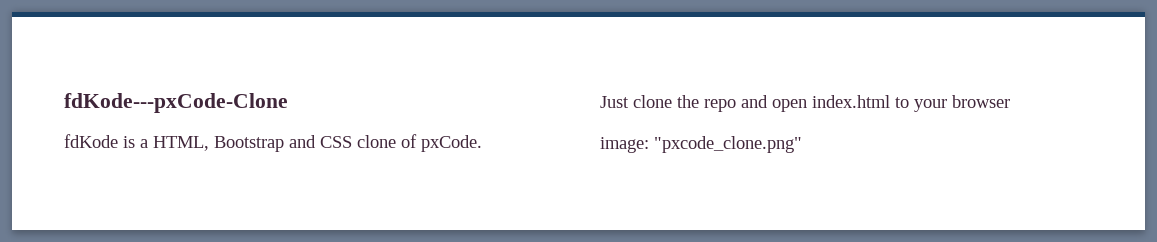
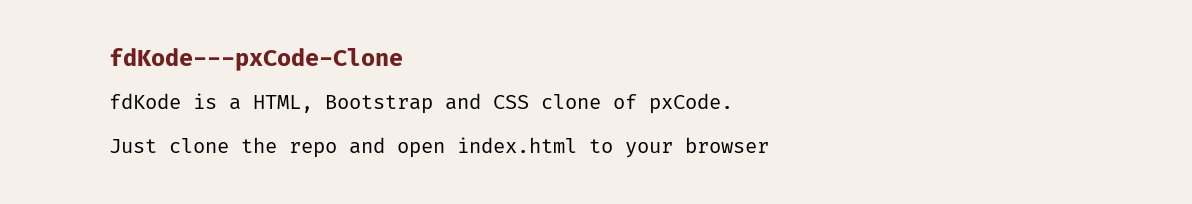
- image: "pxcode_clone.png"

